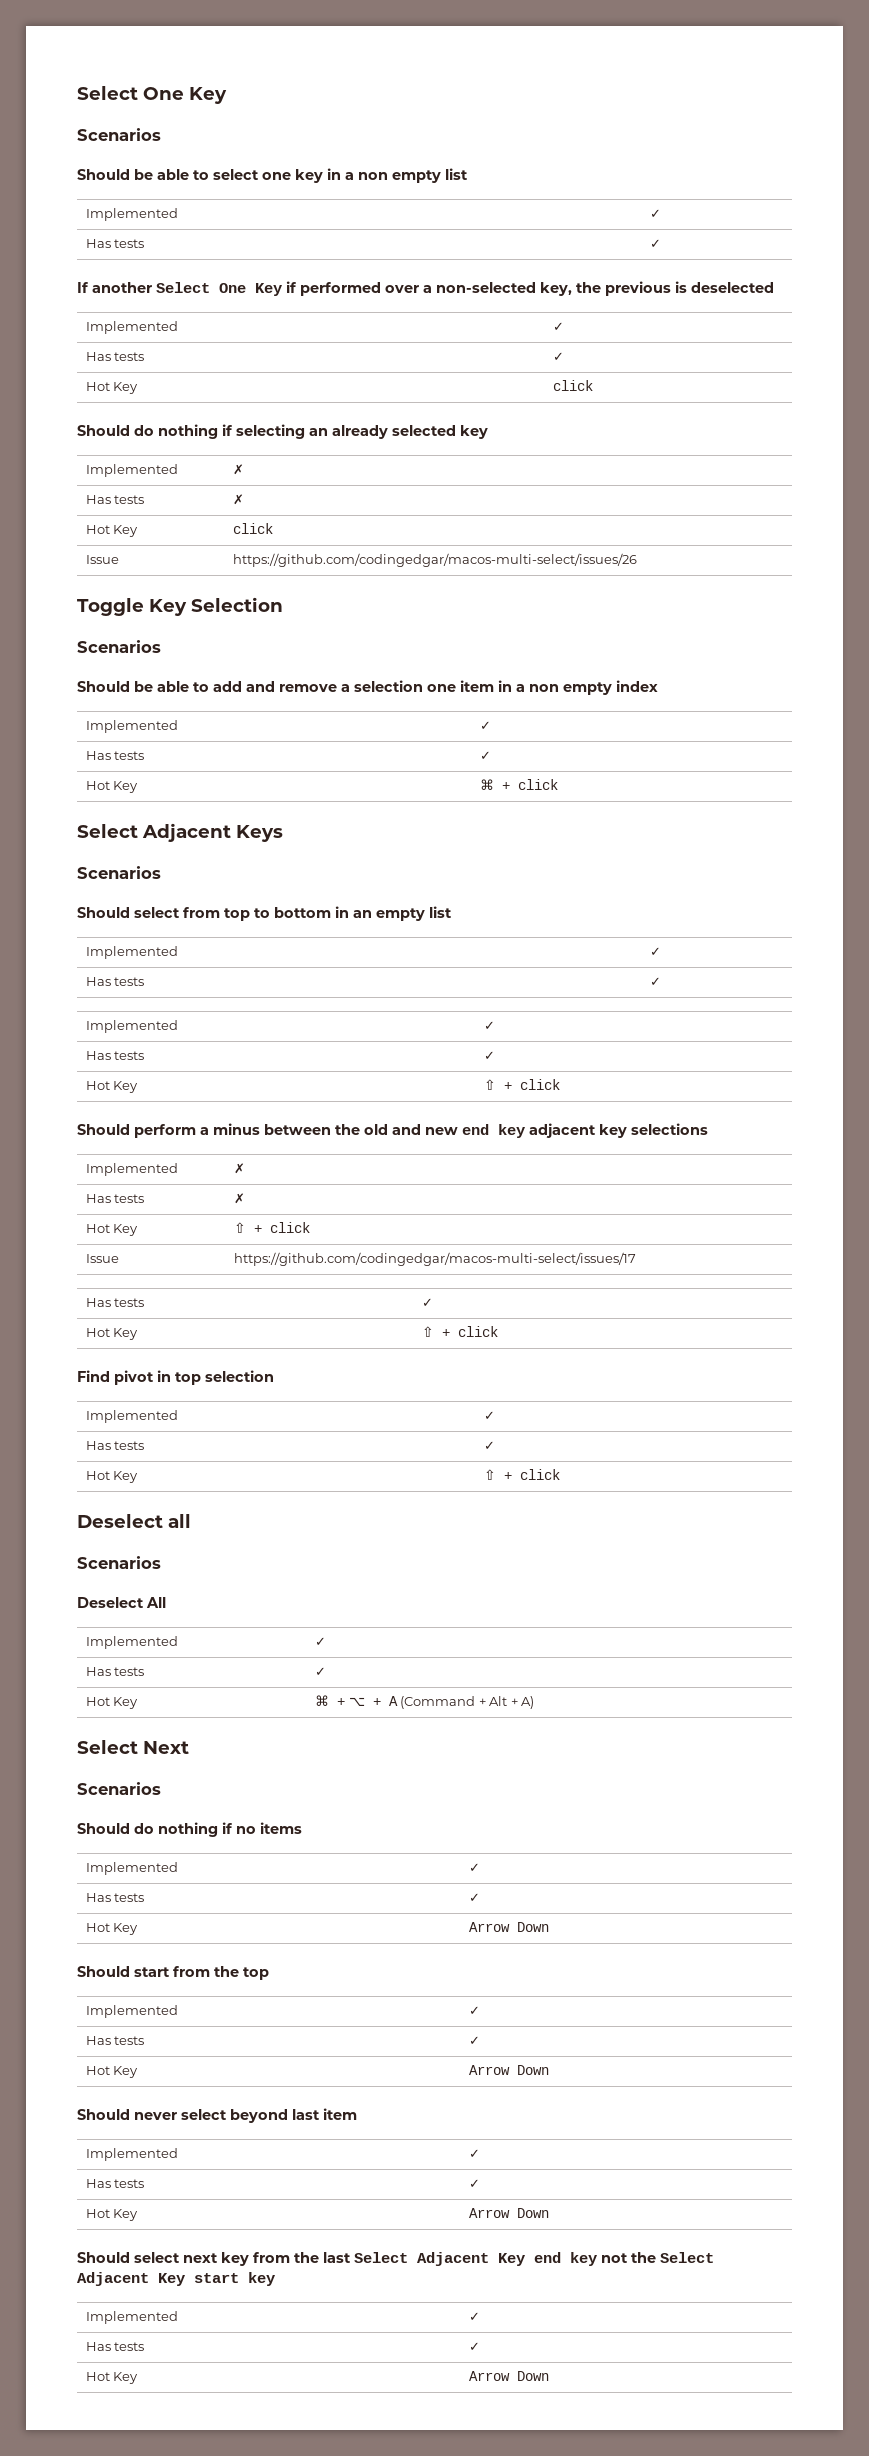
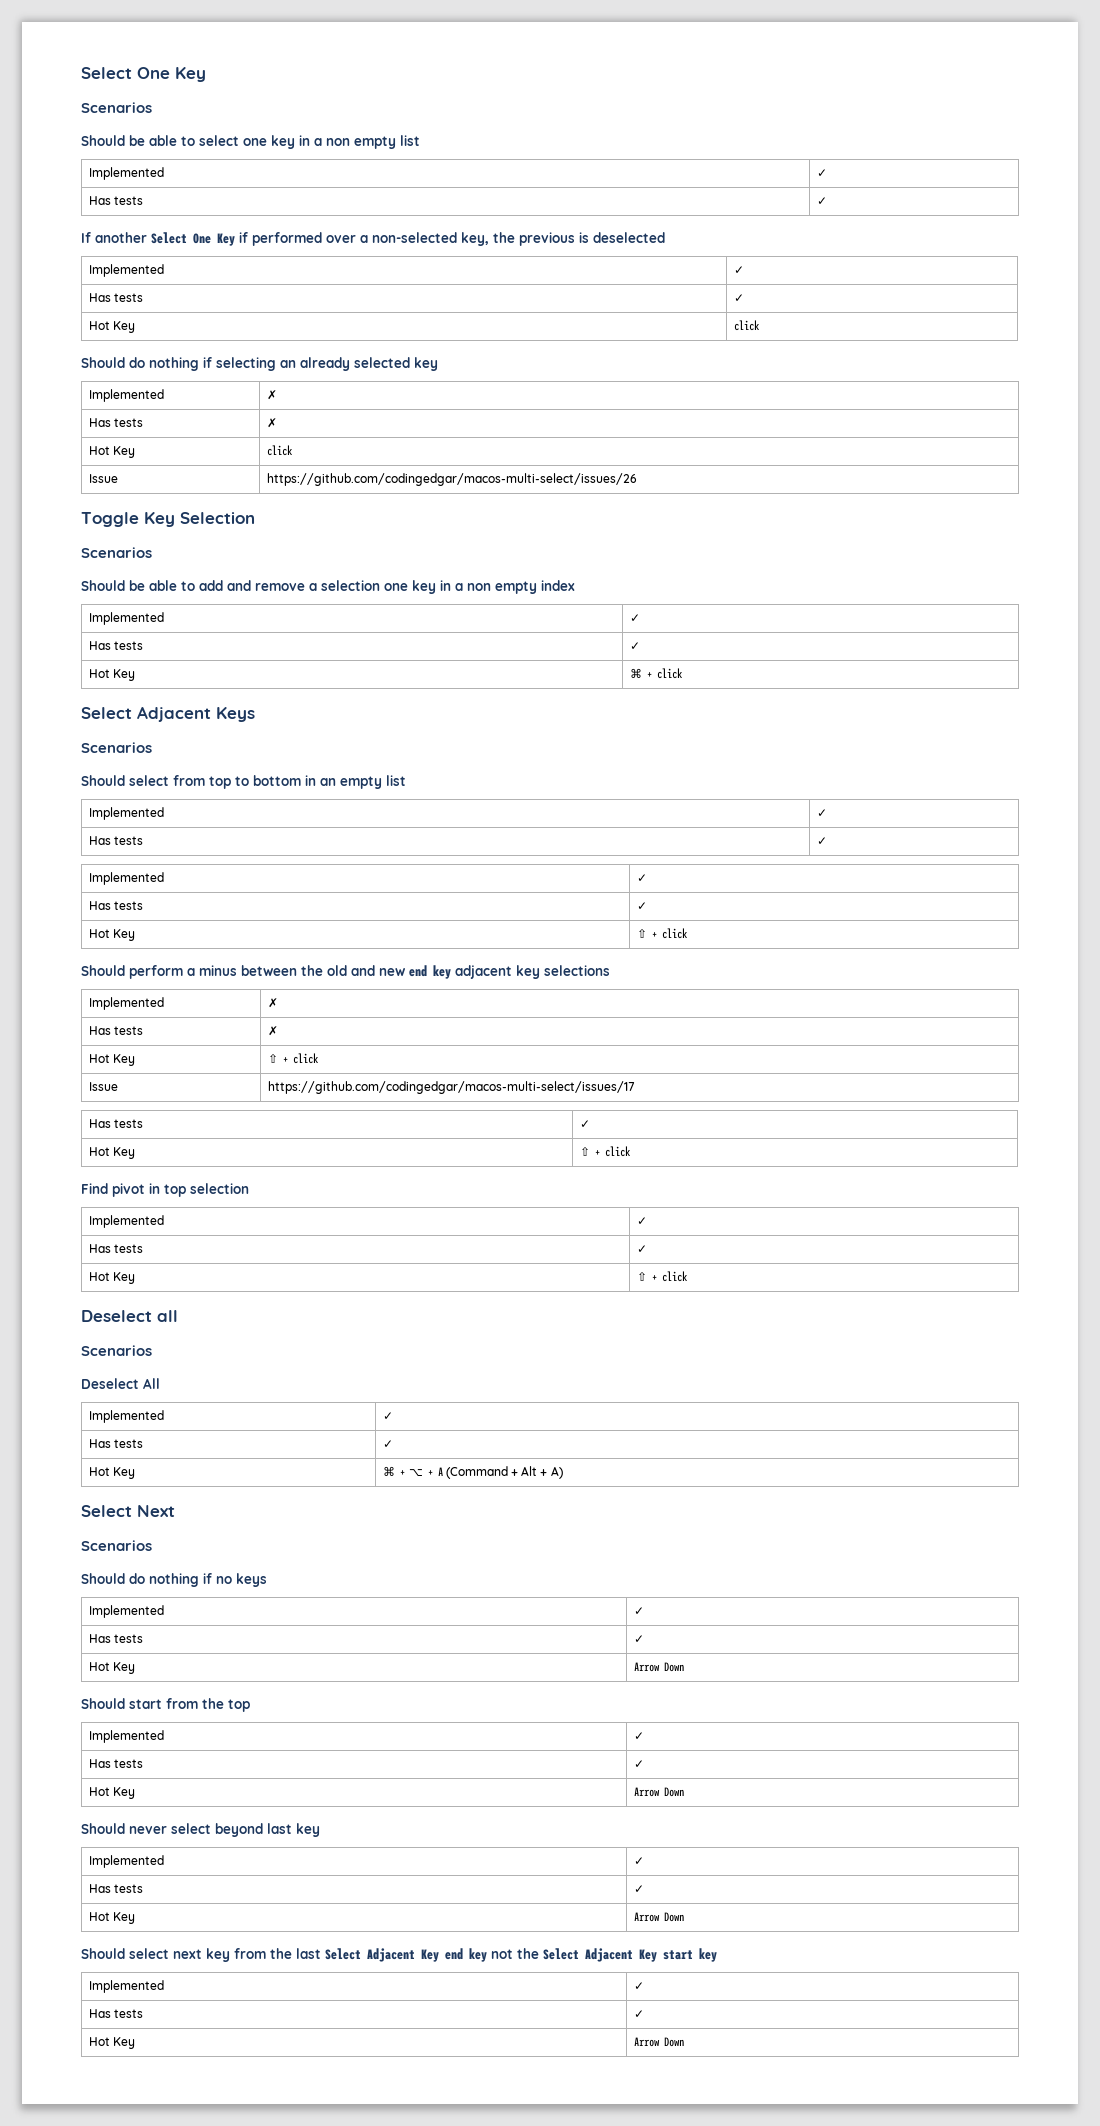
- Should be able to add and remove a selection one item in a non empty index
+ Should be able to add and remove a selection one key in a non empty index
- Should do nothing if no items
+ Should do nothing if no keys
- Should never select beyond last item
+ Should never select beyond last key

